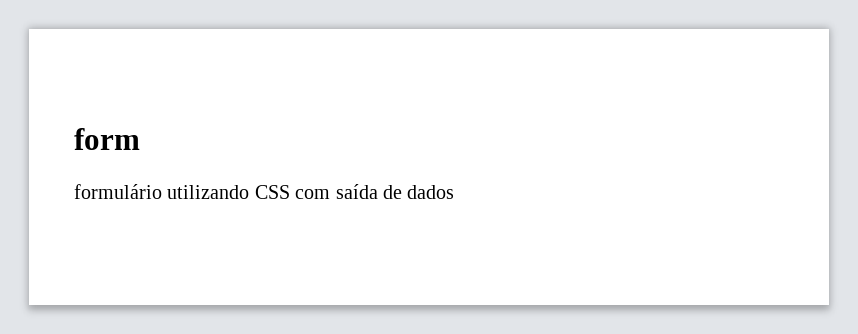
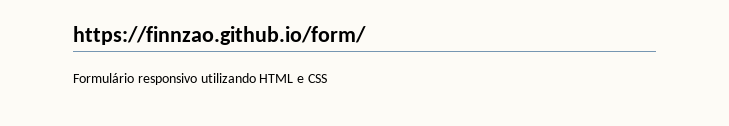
- form
- formulário utilizando CSS com saída de dados
+ https://finnzao.github.io/form/
+ Formulário responsivo utilizando HTML e CSS

